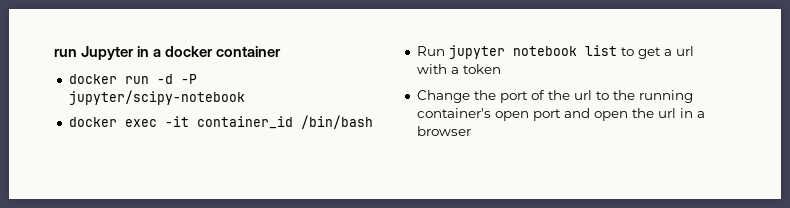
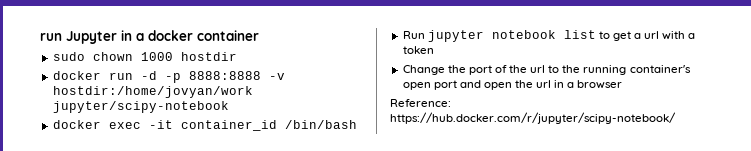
+ sudo chown 1000 hostdir
- docker run -d -P jupyter/scipy-notebook
+ docker run -d -p 8888:8888 -v hostdir:/home/jovyan/work jupyter/scipy-notebook
+ Reference: https://hub.docker.com/r/jupyter/scipy-notebook/

